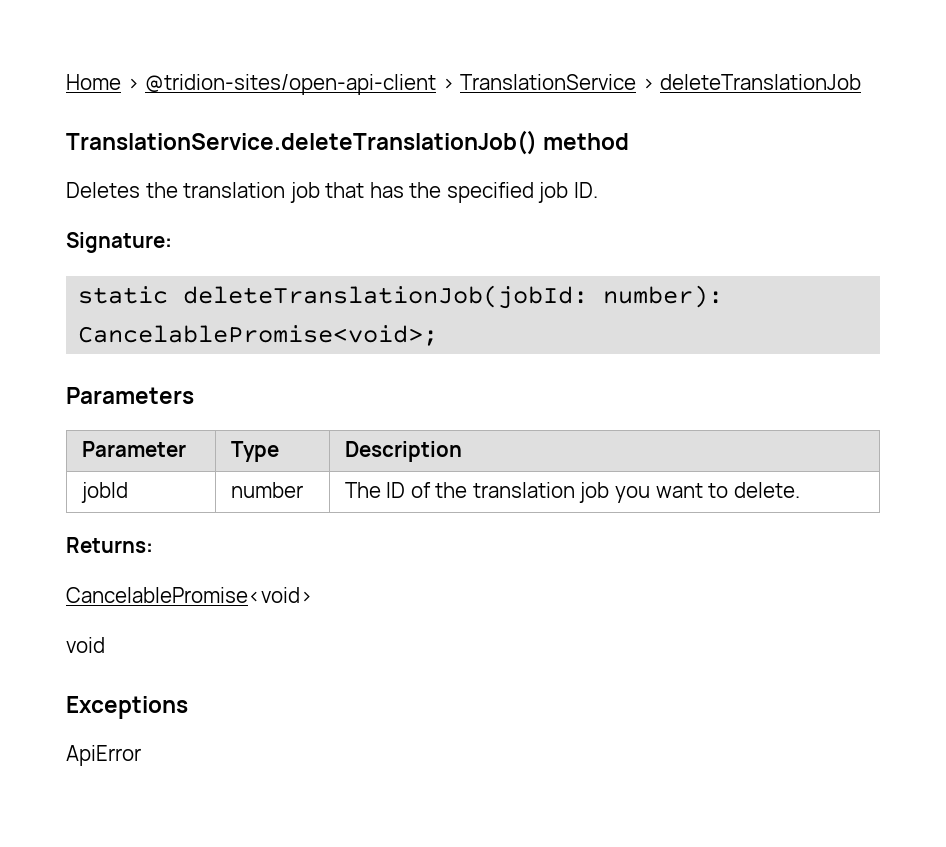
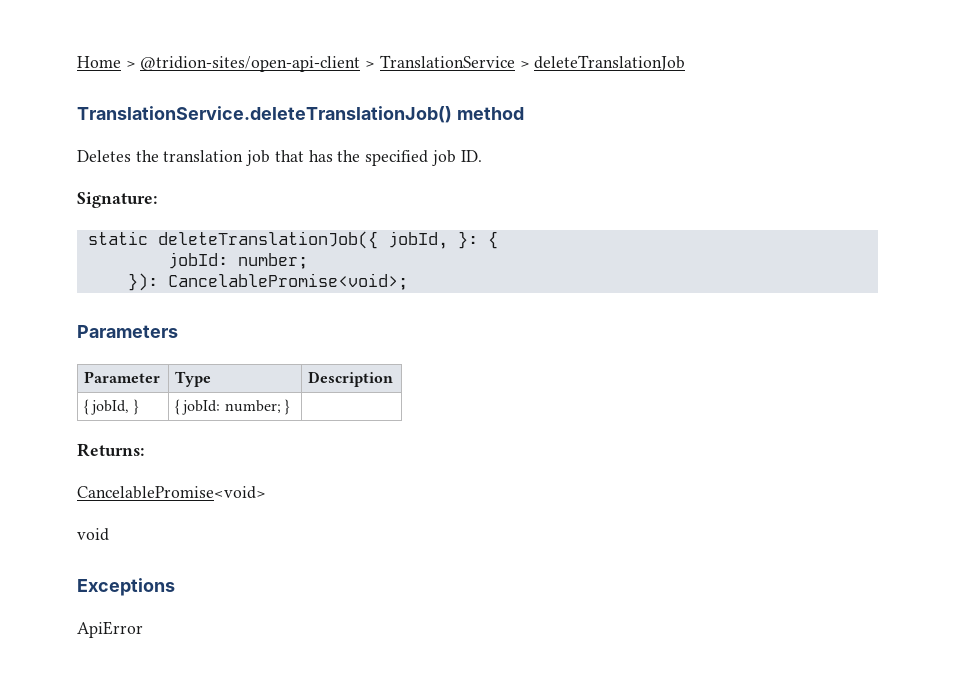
- static deleteTranslationJob(jobId: number): CancelablePromise<void>;
+ static deleteTranslationJob({ jobId, }: {
+ jobId: number;
+ }): CancelablePromise<void>;
- jobId | number | The ID of the translation job you want to delete.
+ { jobId, } | { jobId: number; } |

